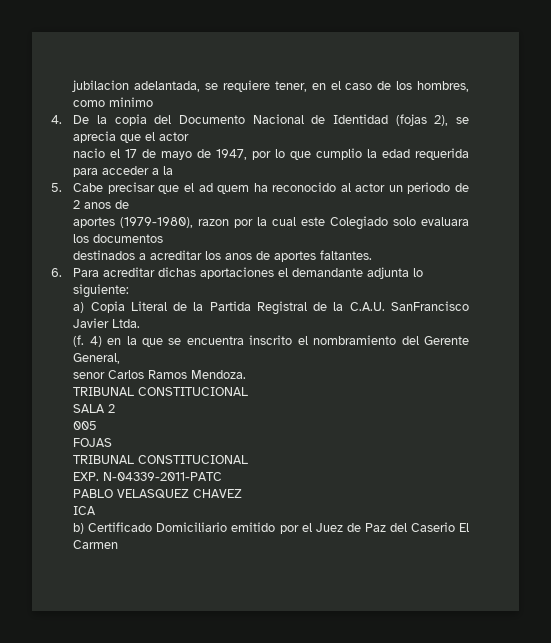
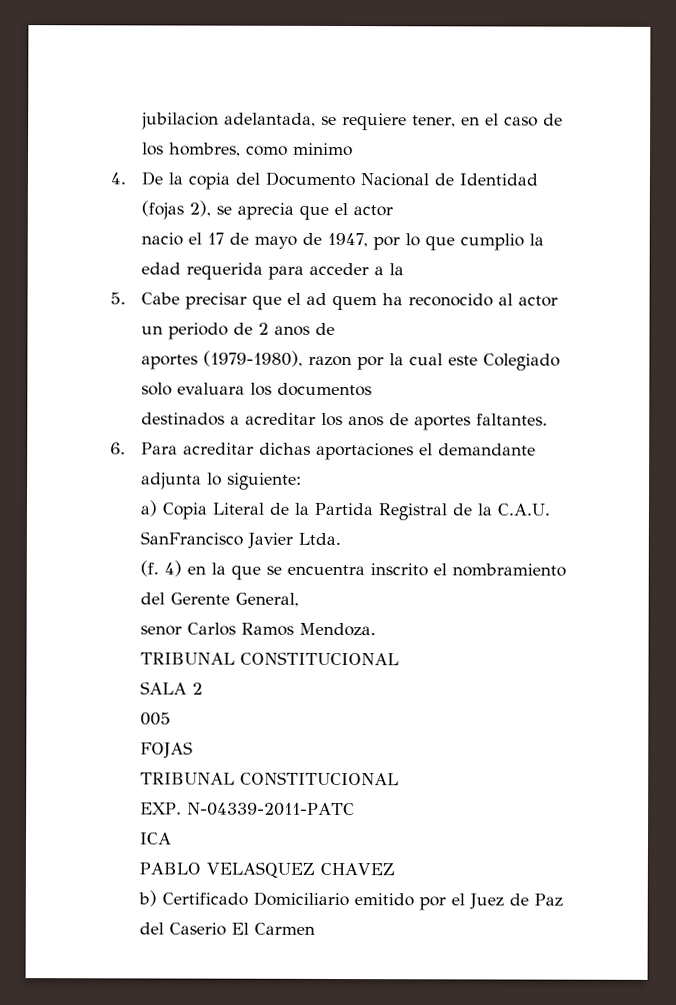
+ ICA
- ICA

